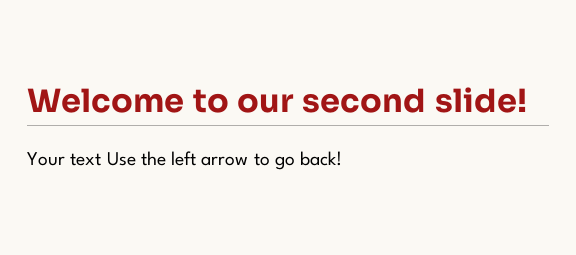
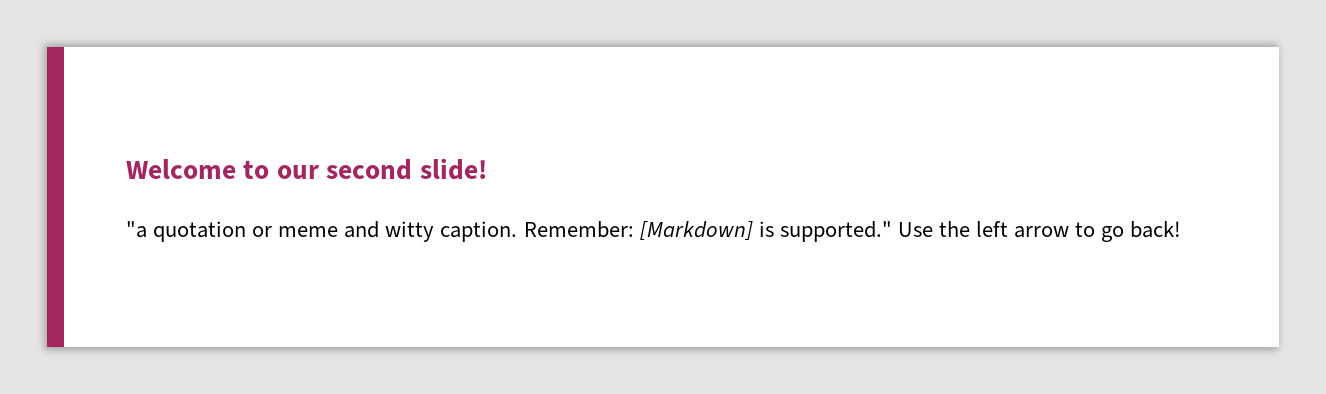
- Your text Use the left arrow to go back!
+ "a quotation or meme and witty caption. Remember: [Markdown] is supported." Use the left arrow to go back!

